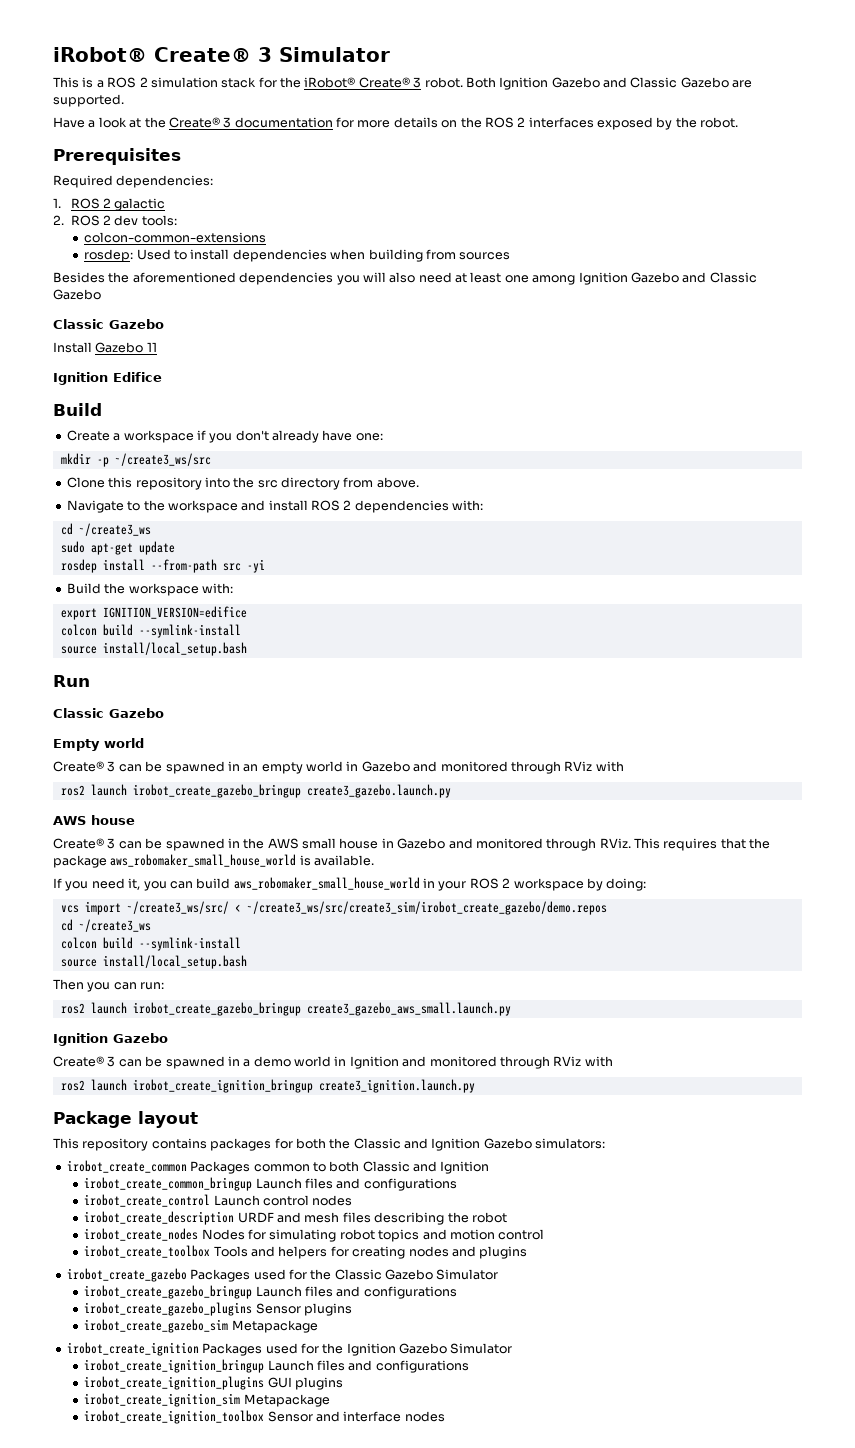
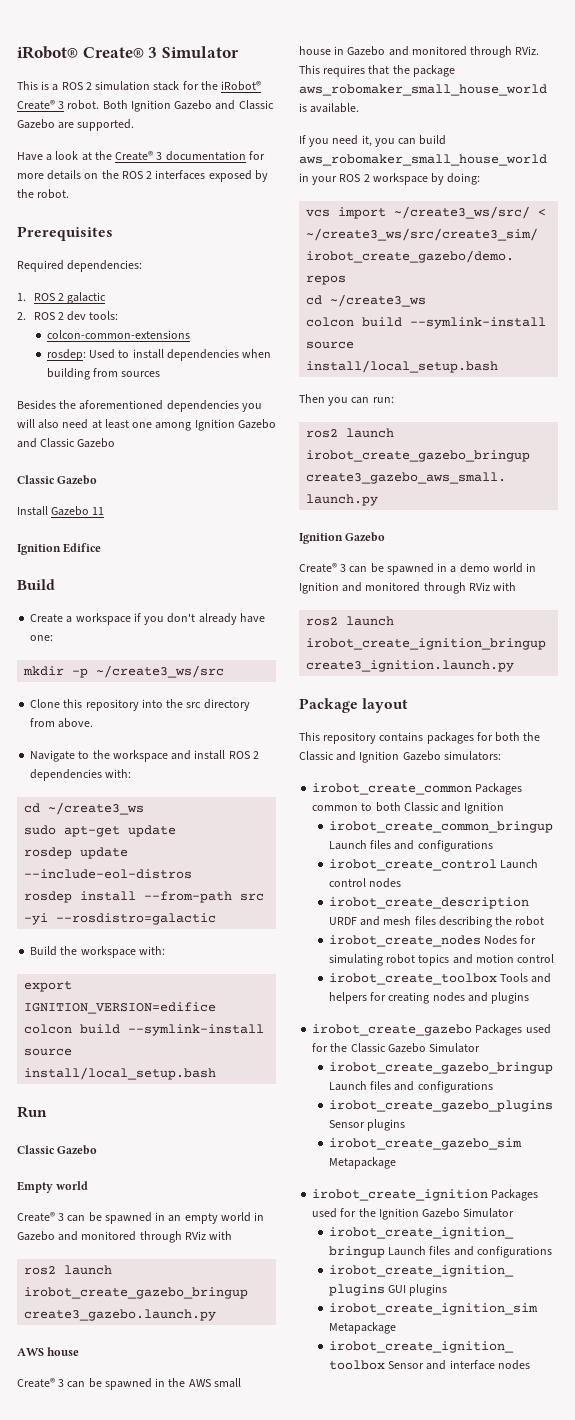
+ rosdep update --include-eol-distros
- rosdep install --from-path src -yi
+ rosdep install --from-path src -yi --rosdistro=galactic

